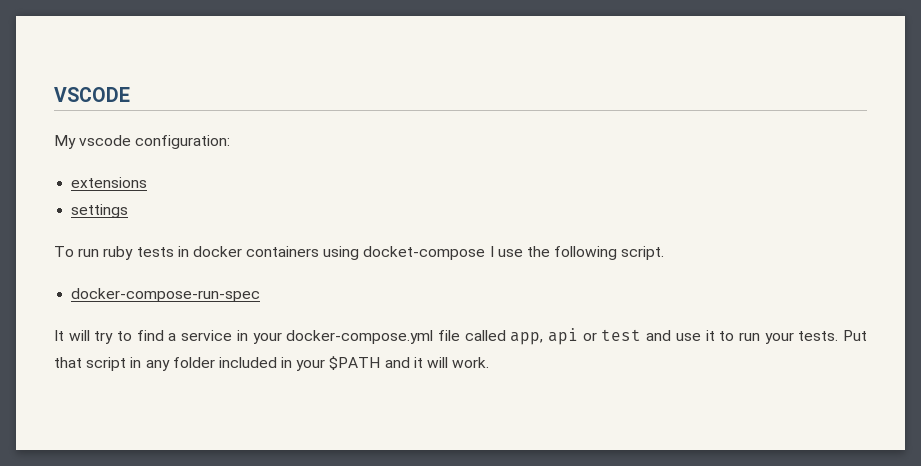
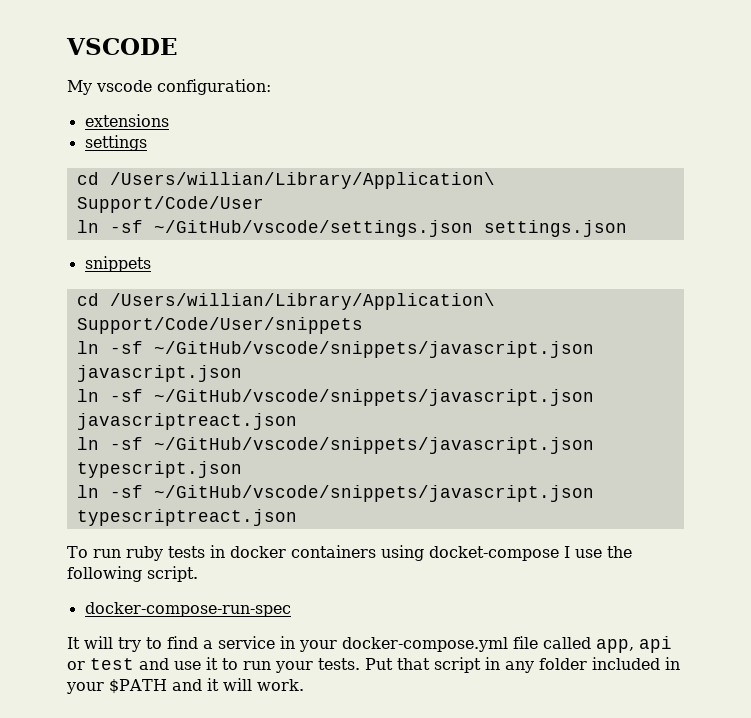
+ cd /Users/willian/Library/Application\ Support/Code/User
+ ln -sf ~/GitHub/vscode/settings.json settings.json
+ snippets
+ cd /Users/willian/Library/Application\ Support/Code/User/snippets
+ ln -sf ~/GitHub/vscode/snippets/javascript.json javascript.json
+ ln -sf ~/GitHub/vscode/snippets/javascript.json javascriptreact.json
+ ln -sf ~/GitHub/vscode/snippets/javascript.json typescript.json
+ ln -sf ~/GitHub/vscode/snippets/javascript.json typescriptreact.json

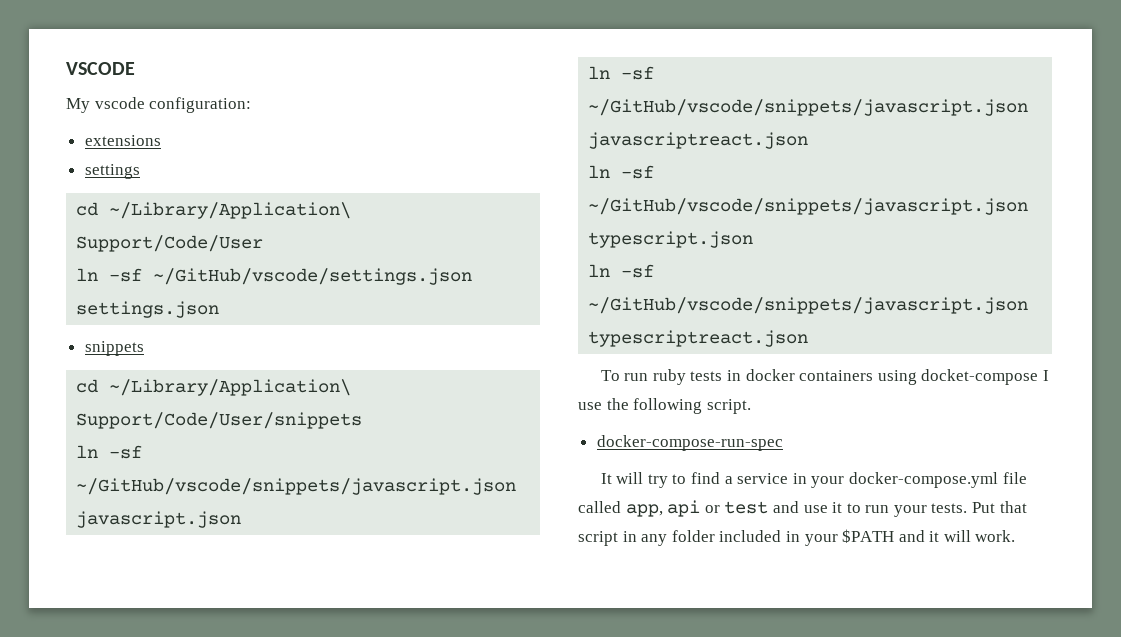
- cd /Users/willian/Library/Application\ Support/Code/User
+ cd ~/Library/Application\ Support/Code/User
- cd /Users/willian/Library/Application\ Support/Code/User/snippets
+ cd ~/Library/Application\ Support/Code/User/snippets

